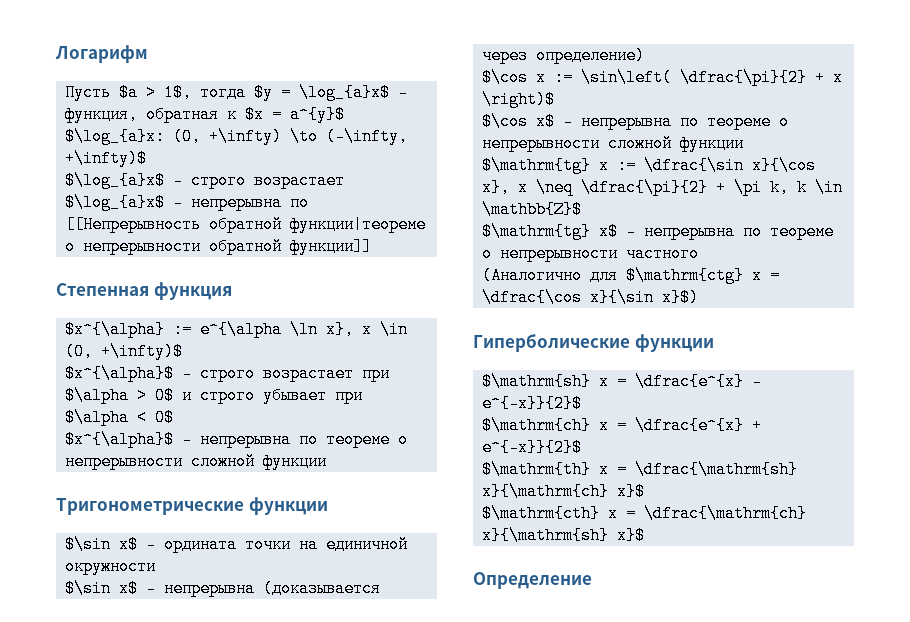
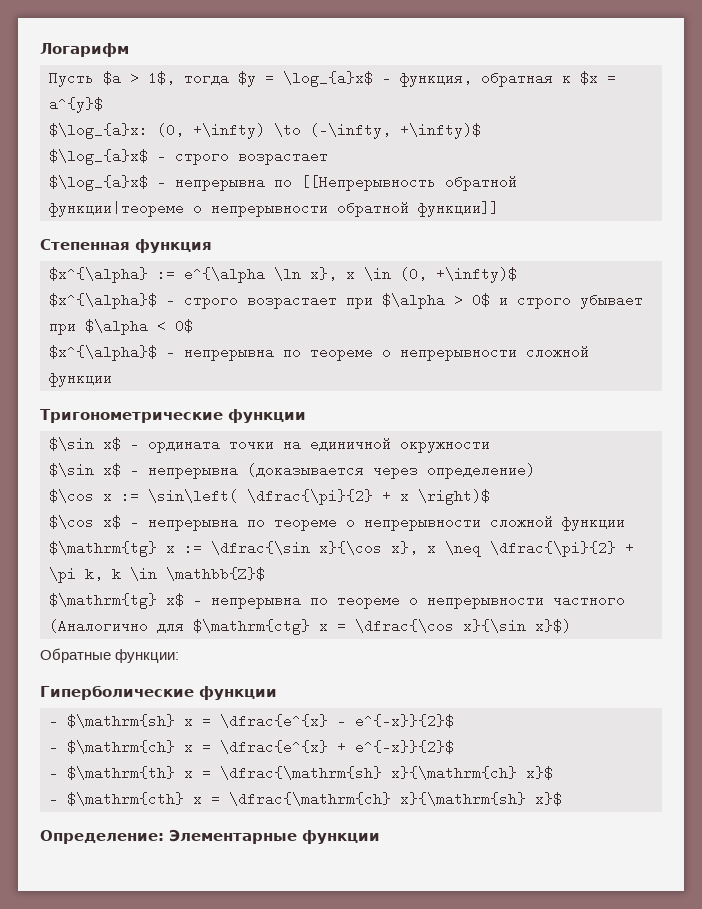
+ Обратные функции:
- $\mathrm{sh} x = \dfrac{e^{x} - e^{-x}}{2}$
+ - $\mathrm{sh} x = \dfrac{e^{x} - e^{-x}}{2}$
- $\mathrm{ch} x = \dfrac{e^{x} + e^{-x}}{2}$
+ - $\mathrm{ch} x = \dfrac{e^{x} + e^{-x}}{2}$
- $\mathrm{th} x = \dfrac{\mathrm{sh} x}{\mathrm{ch} x}$
+ - $\mathrm{th} x = \dfrac{\mathrm{sh} x}{\mathrm{ch} x}$
- $\mathrm{cth} x = \dfrac{\mathrm{ch} x}{\mathrm{sh} x}$
+ - $\mathrm{cth} x = \dfrac{\mathrm{ch} x}{\mathrm{sh} x}$
- Определение
+ Определение: Элементарные функции

